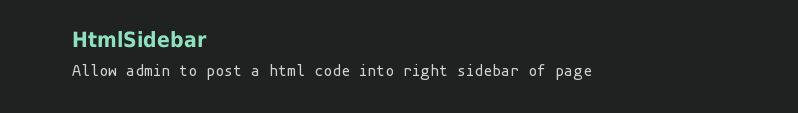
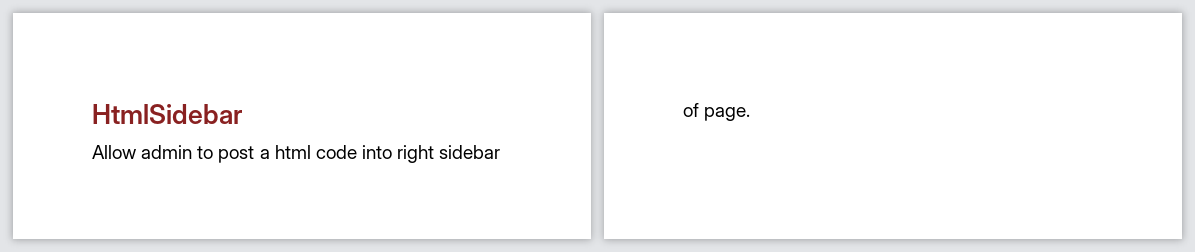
- Allow admin to post a html code into right sidebar of page
+ Allow admin to post a html code into right sidebar of page.

